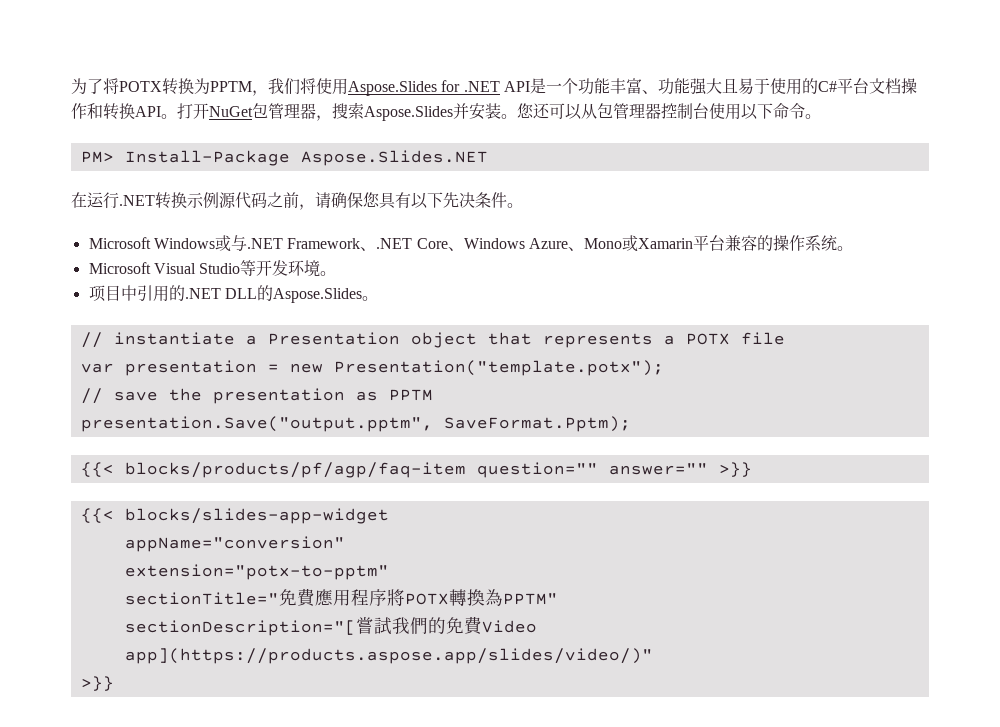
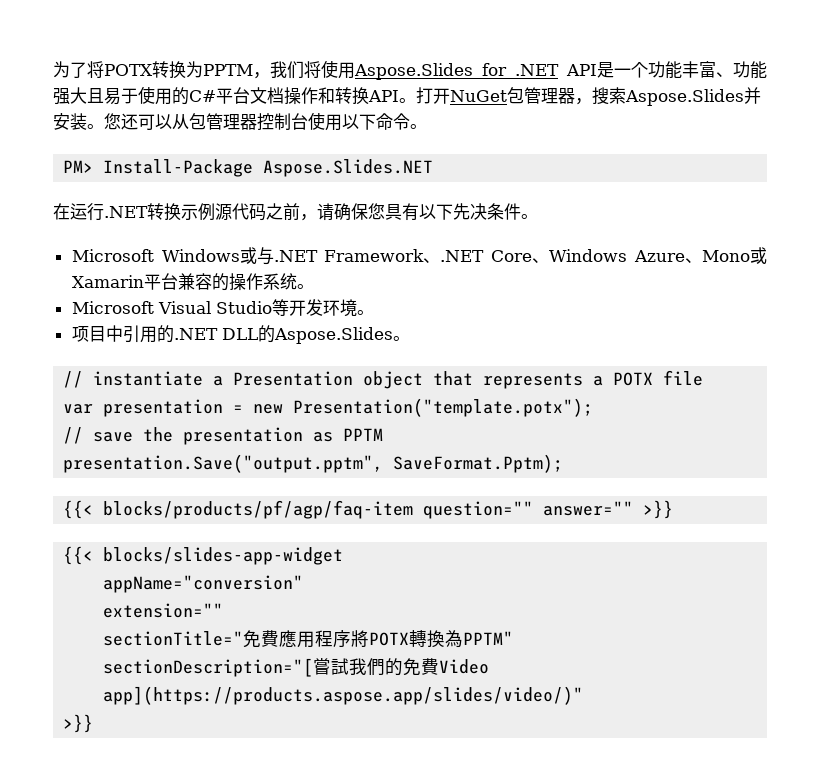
- extension="potx-to-pptm"
+ extension=""

